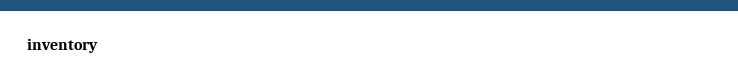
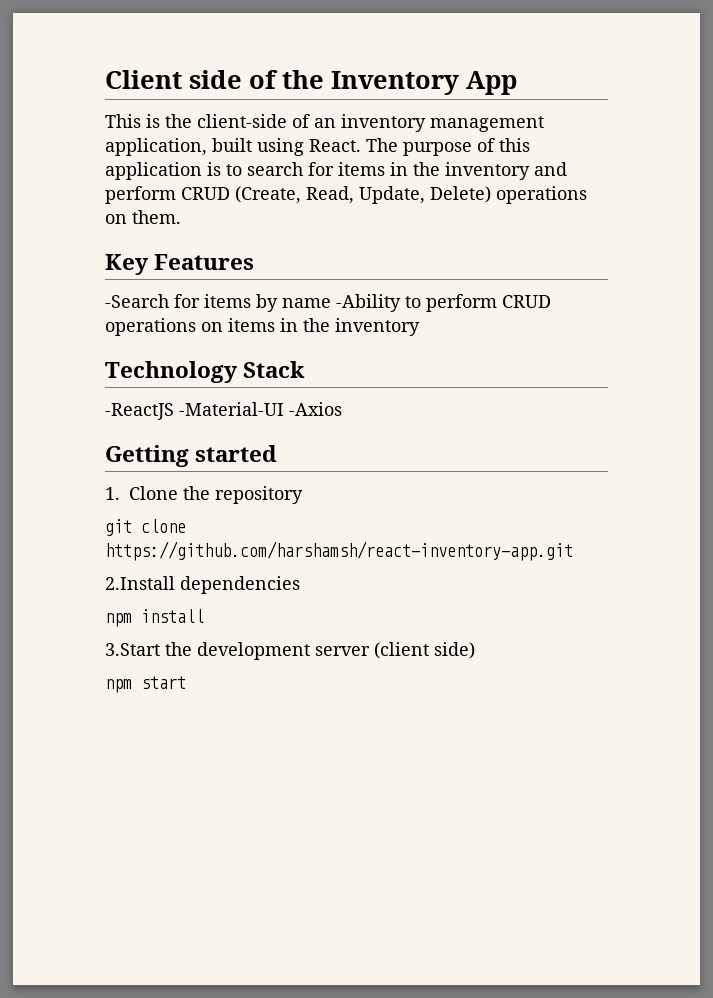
- inventory
+ Client side of the Inventory App
+ This is the client-side of an inventory management application, built using React. The purpose of this application is to search for items in the inventory and perform CRUD (Create, Read, Update, Delete) operations on them.
+ Key Features
+ -Search for items by name -Ability to perform CRUD operations on items in the inventory
+ Technology Stack
+ -ReactJS -Material-UI -Axios
+ Getting started
+ 1. Clone the repository
+ git clone https://github.com/harshamsh/react-inventory-app.git
+ 2.Install dependencies
+ npm install
+ 3.Start the development server (client side)
+ npm start

